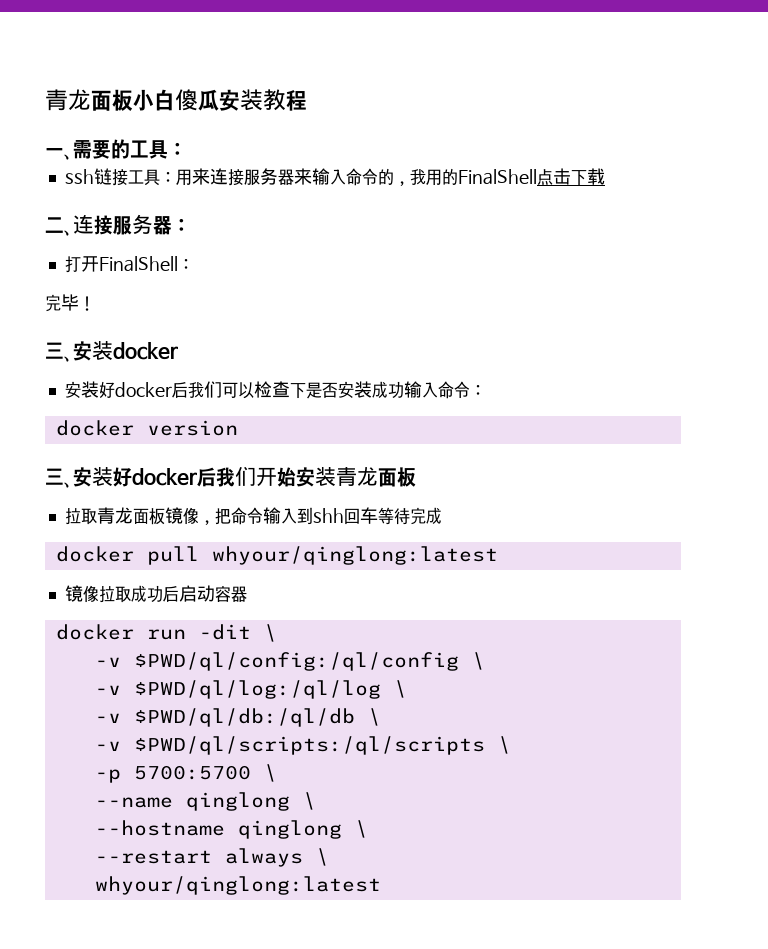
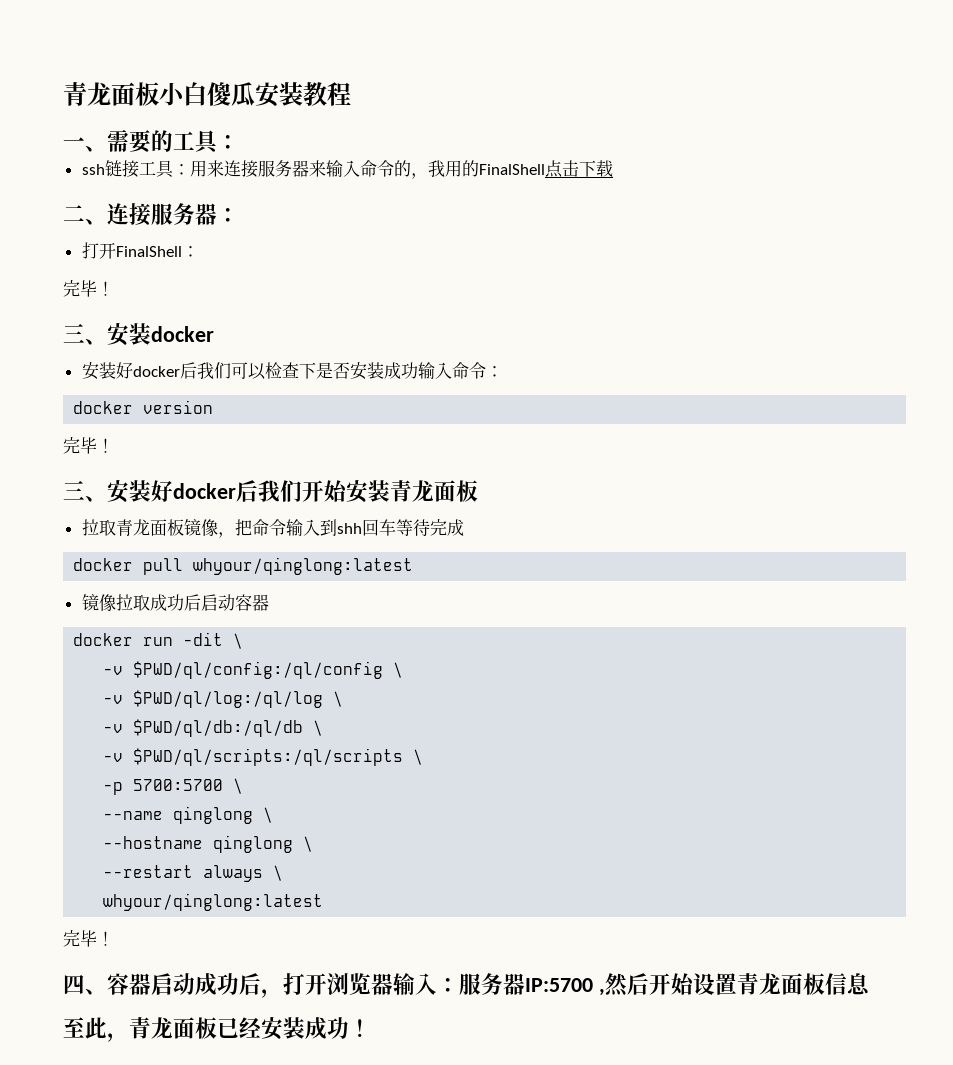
  docker version
+ 完毕！
  --restart always \
  whyour/qinglong:latest
+ 完毕！
+ 四、容器启动成功后，打开浏览器输入：服务器IP:5700 ,然后开始设置青龙面板信息
+ 至此，青龙面板已经安装成功！

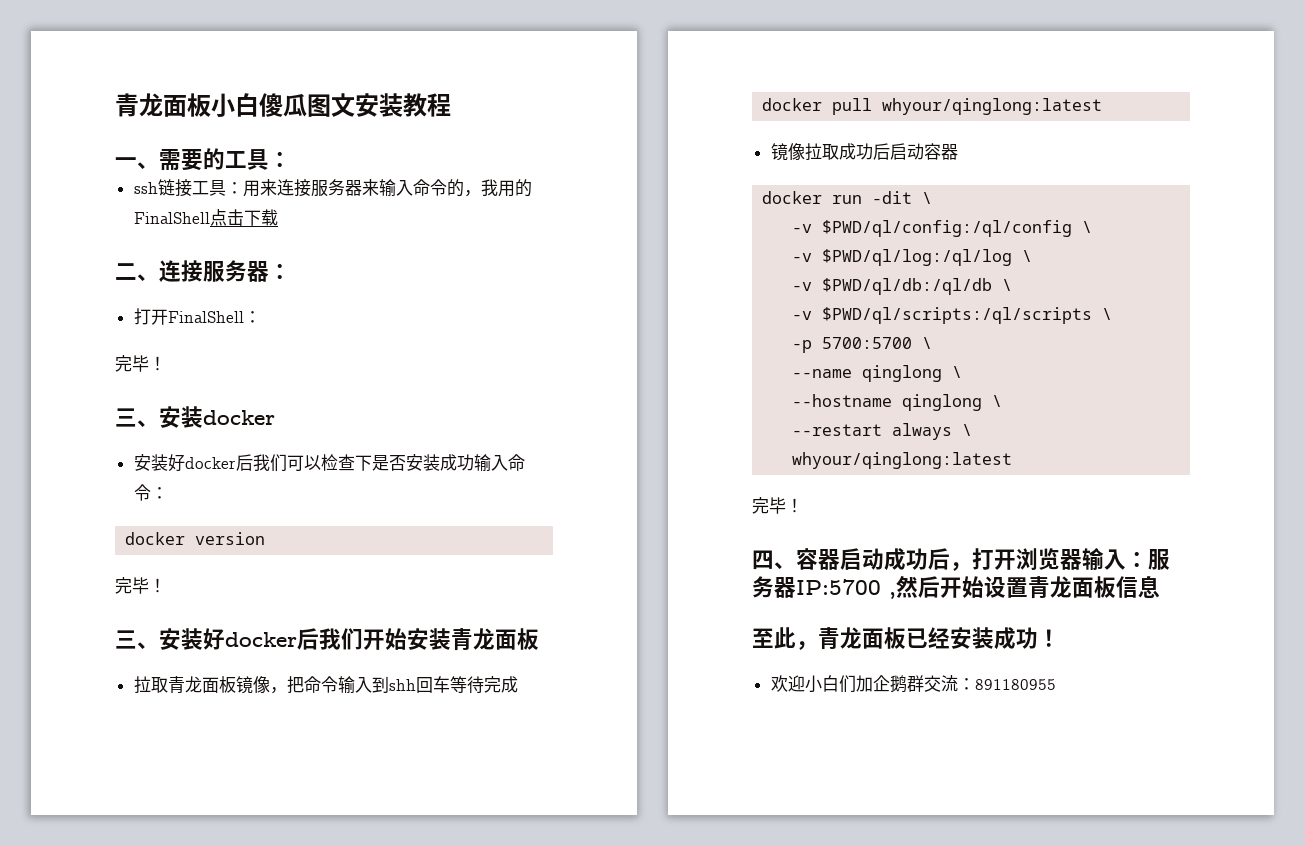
- 青龙面板小白傻瓜安装教程
+ 青龙面板小白傻瓜图文安装教程
+ 欢迎小白们加企鹅群交流：891180955

